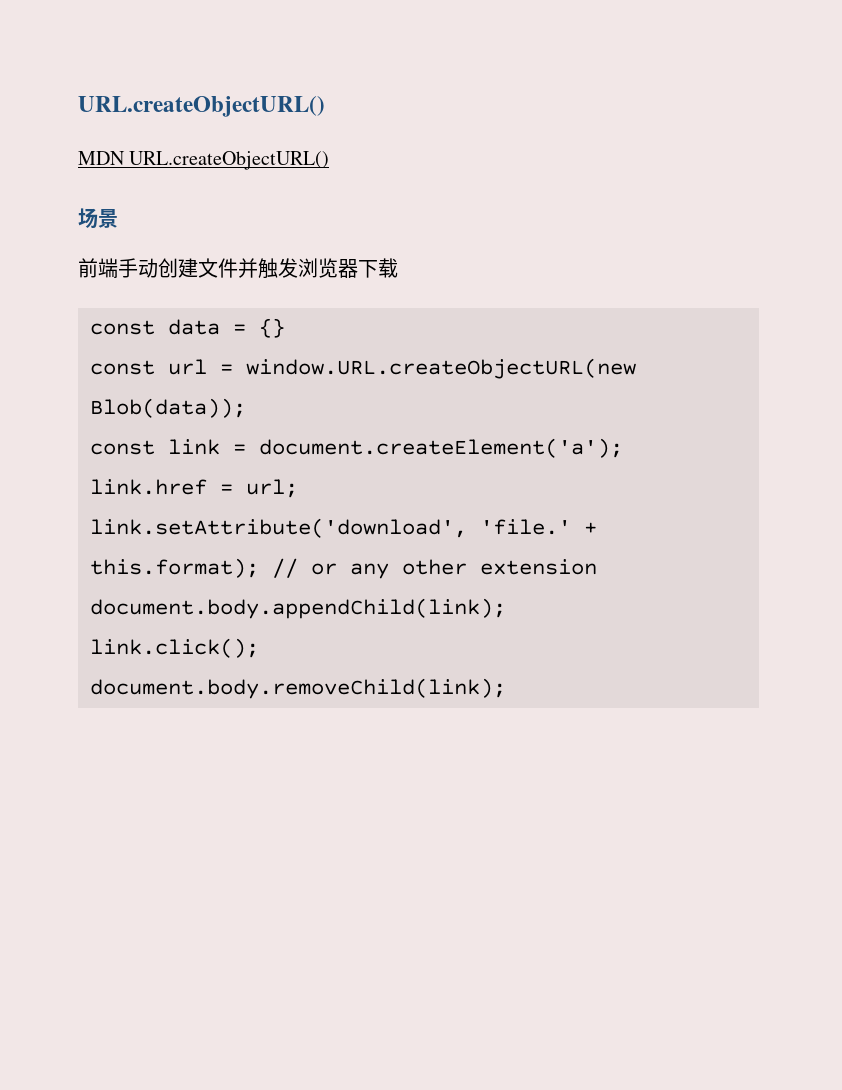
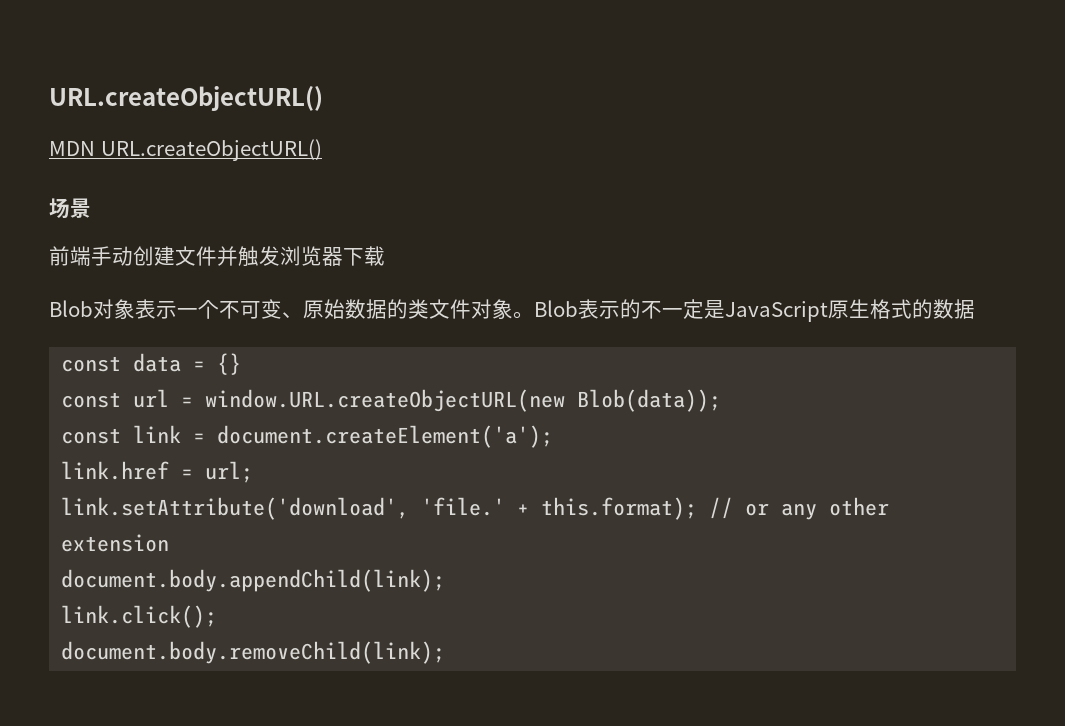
+ Blob对象表示一个不可变、原始数据的类文件对象。Blob表示的不一定是JavaScript原生格式的数据

